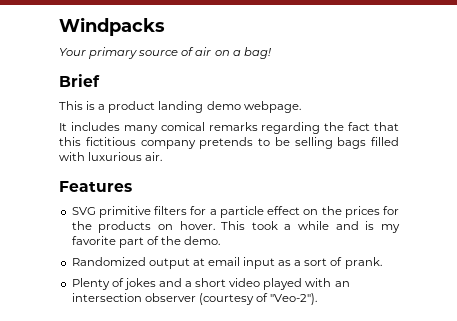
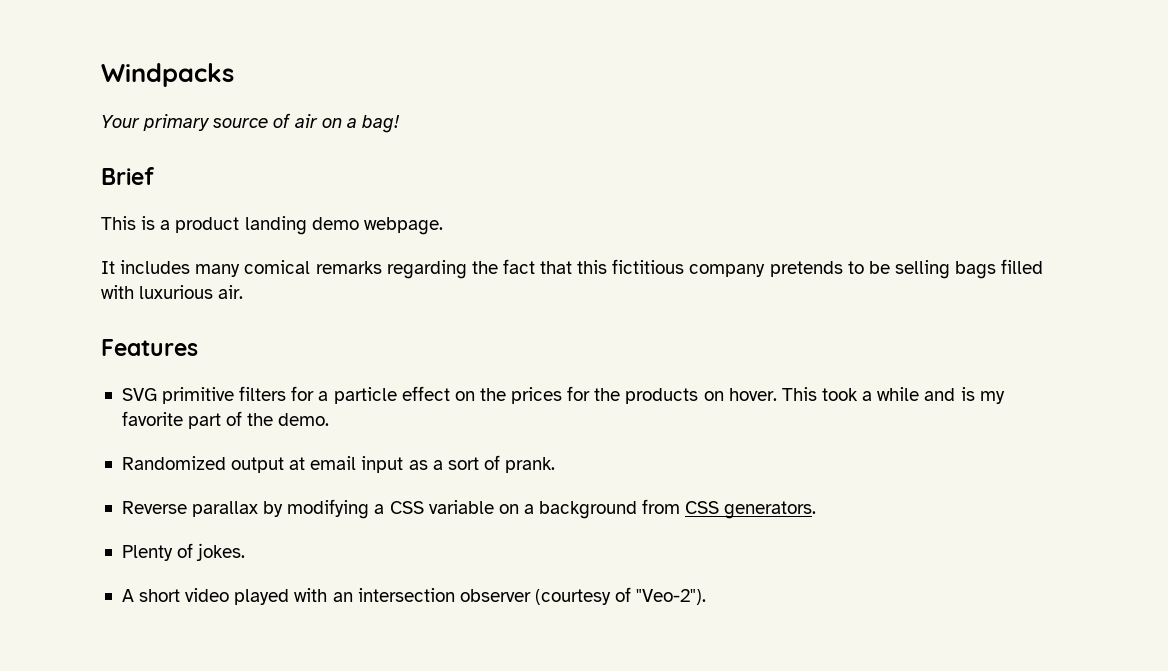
+ Reverse parallax by modifying a CSS variable on a background from CSS generators.
- Plenty of jokes and a short video played with an intersection observer (courtesy of "Veo-2").
+ Plenty of jokes.
+ A short video played with an intersection observer (courtesy of "Veo-2").

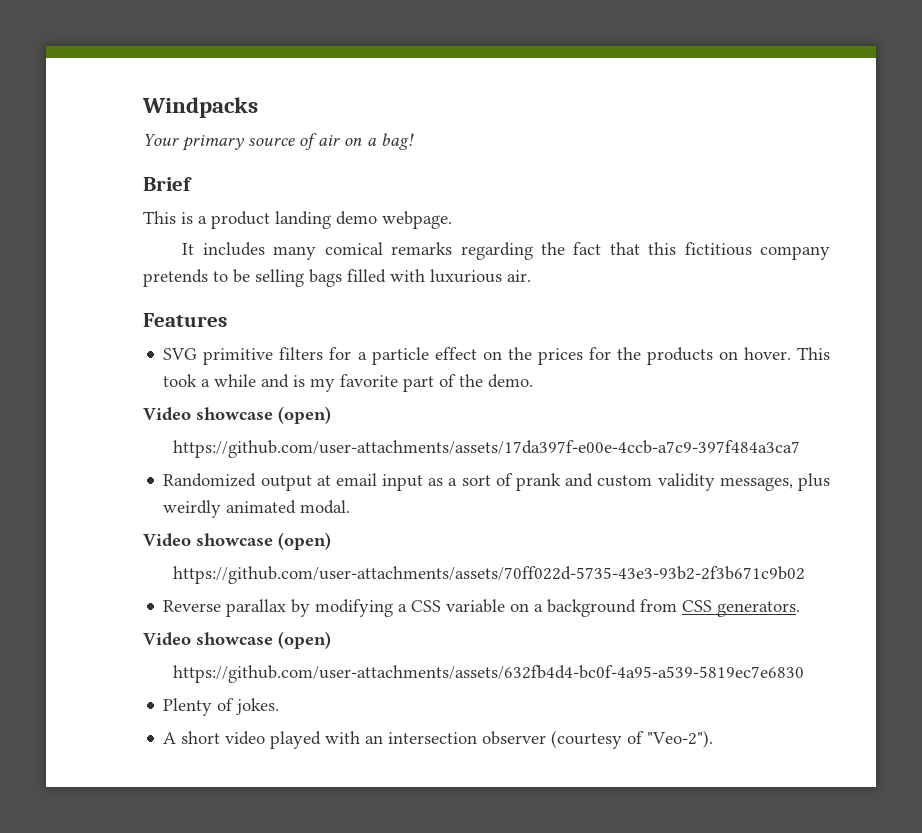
  This took a while and is my favorite part of the demo.
+ Video showcase (open)
+ https://github.com/user-attachments/assets/17da397f-e00e-4ccb-a7c9-397f484a3ca7
- Randomized output at email input as a sort of prank.
+ Randomized output at email input as a sort of prank and custom validity messages, plus weirdly animated modal.
+ Video showcase (open)
+ https://github.com/user-attachments/assets/70ff022d-5735-43e3-93b2-2f3b671c9b02
  Reverse parallax by modifying a CSS variable on a background from CSS generators.
+ Video showcase (open)
+ https://github.com/user-attachments/assets/632fb4d4-bc0f-4a95-a539-5819ec7e6830

